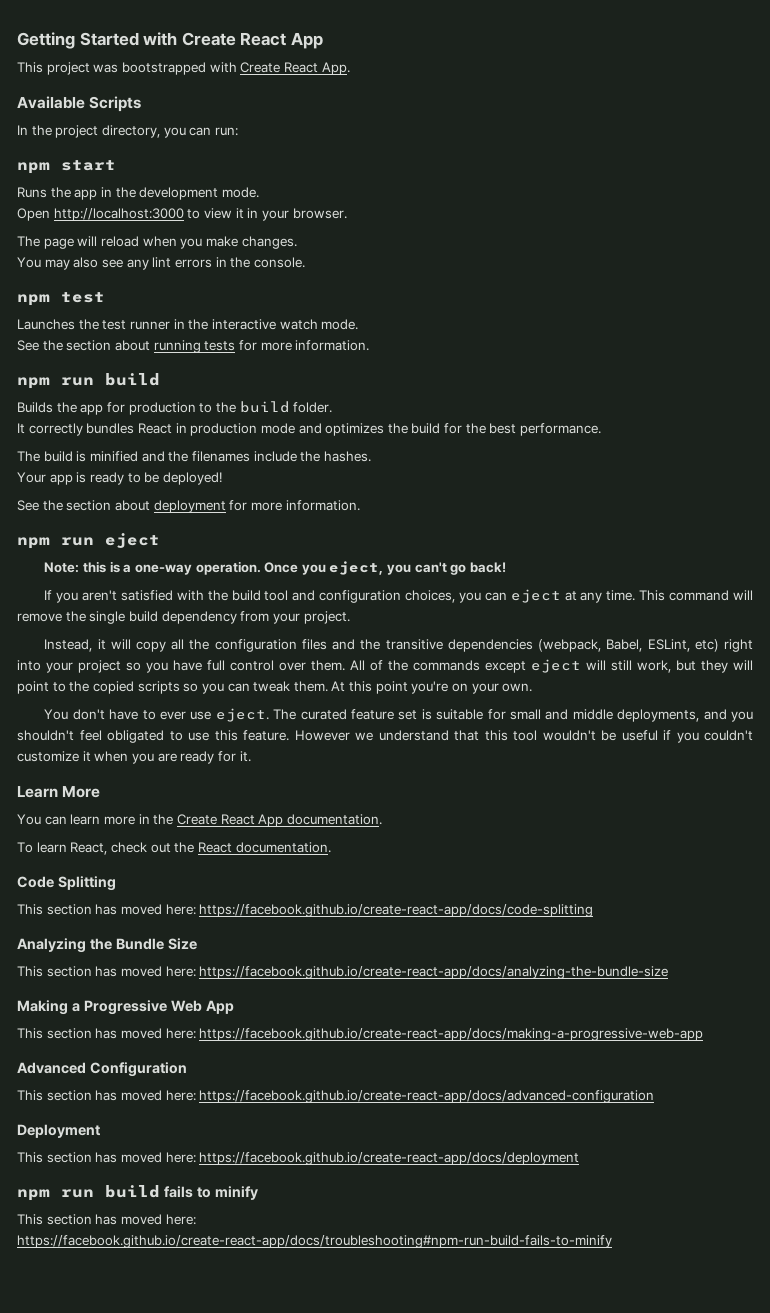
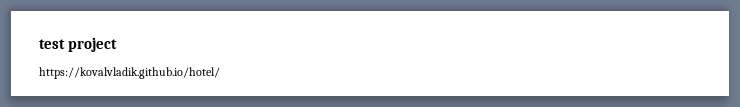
- Getting Started with Create React App
- This project was bootstrapped with Create React App.
- Available Scripts
- In the project directory, you can run:
- npm start
- Runs the app in the development mode.
- Open http://localhost:3000 to view it in your browser.
- The page will reload when you make changes.
- You may also see any lint errors in the console.
- npm test
- Launches the test runner in the interactive watch mode.
- See the section about running tests for more information.
- npm run build
- Builds the app for production to the build folder.
- It correctly bundles React in production mode and optimizes the build for the best performance.
- The build is minified and the filenames include the hashes.
- Your app is ready to be deployed!
- See the section about deployment for more information.
- npm run eject
- Note: this is a one-way operation. Once you eject, you can't go back!
- If you aren't satisfied with the build tool and configuration choices, you can eject at any time. This command will remove the single build dependency from your project.
- Instead, it will copy all the configuration files and the transitive dependencies (webpack, Babel, ESLint, etc) right into your project so you have full control over them. All of the commands except eject will still work, but they will point to the copied scripts so you can tweak them. At this point you're on your own.
- You don't have to ever use eject. The curated feature set is suitable for small and middle deployments, and you shouldn't feel obligated to use this feature. However we understand that this tool wouldn't be useful if you couldn't customize it when you are ready for it.
- Learn More
- You can learn more in the Create React App documentation.
- To learn React, check out the React documentation.
- Code Splitting
- This section has moved here: https://facebook.github.io/create-react-app/docs/code-splitting
- Analyzing the Bundle Size
- This section has moved here: https://facebook.github.io/create-react-app/docs/analyzing-the-bundle-size
- Making a Progressive Web App
- This section has moved here: https://facebook.github.io/create-react-app/docs/making-a-progressive-web-app
- Advanced Configuration
- This section has moved here: https://facebook.github.io/create-react-app/docs/advanced-configuration
- Deployment
- This section has moved here: https://facebook.github.io/create-react-app/docs/deployment
- npm run build fails to minify
- This section has moved here: https://facebook.github.io/create-react-app/docs/troubleshooting#npm-run-build-fails-to-minify
+ test project
+ https://kovalvladik.github.io/hotel/

